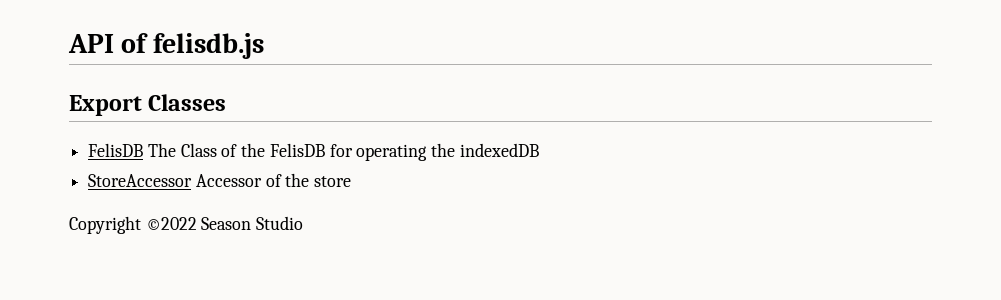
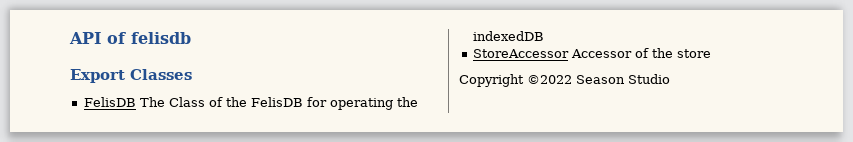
- API of felisdb.js
+ API of felisdb

